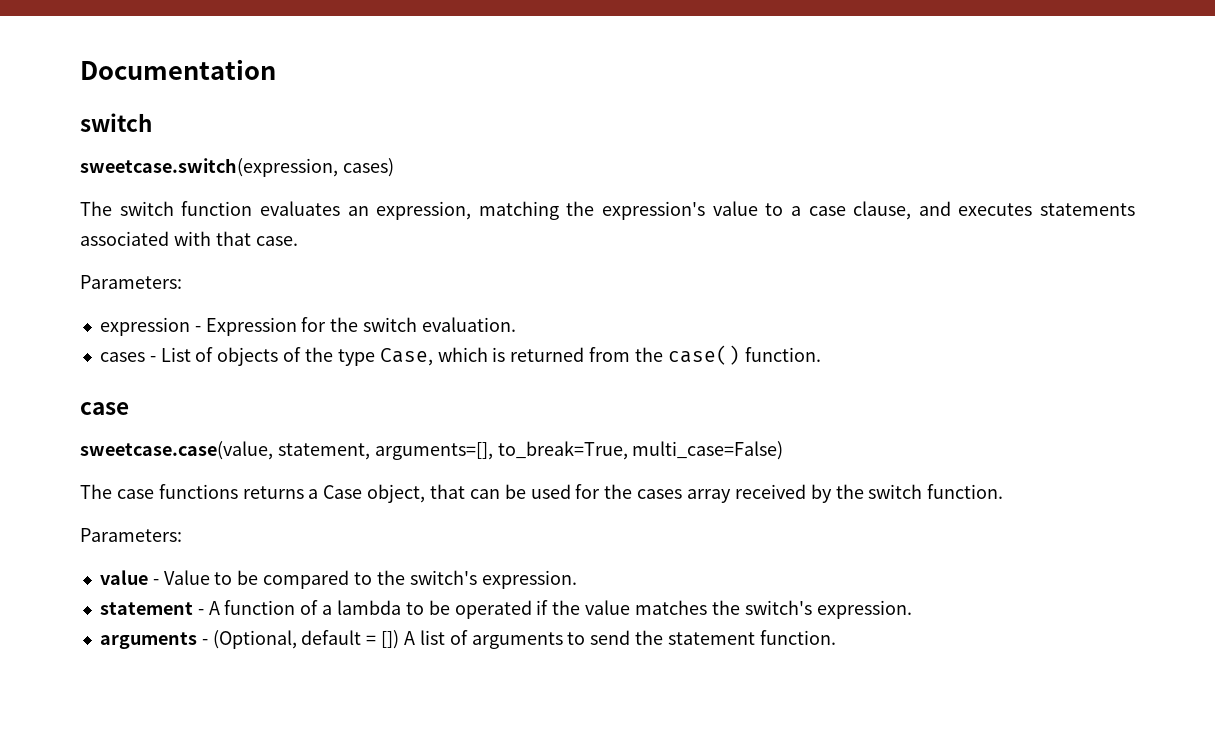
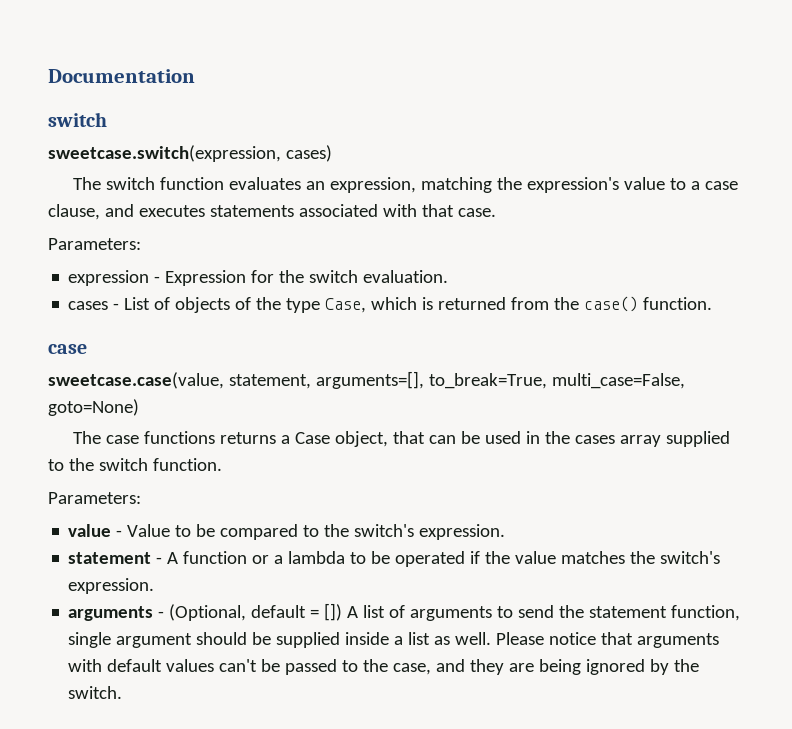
- sweetcase.case(value, statement, arguments=[], to_break=True, multi_case=False)
+ sweetcase.case(value, statement, arguments=[], to_break=True, multi_case=False, goto=None)
- The case functions returns a Case object, that can be used for the cases array received by the switch function.
+ The case functions returns a Case object, that can be used in the cases array supplied to the switch function.
- statement - A function of a lambda to be operated if the value matches the switch's expression.
+ statement - A function or a lambda to be operated if the value matches the switch's expression.
- arguments - (Optional, default = []) A list of arguments to send the statement function.
+ arguments - (Optional, default = []) A list of arguments to send the statement function, single argument should be supplied inside a list as well. Please notice that arguments with default values can't be passed to the case, and they are being ignored by the switch.

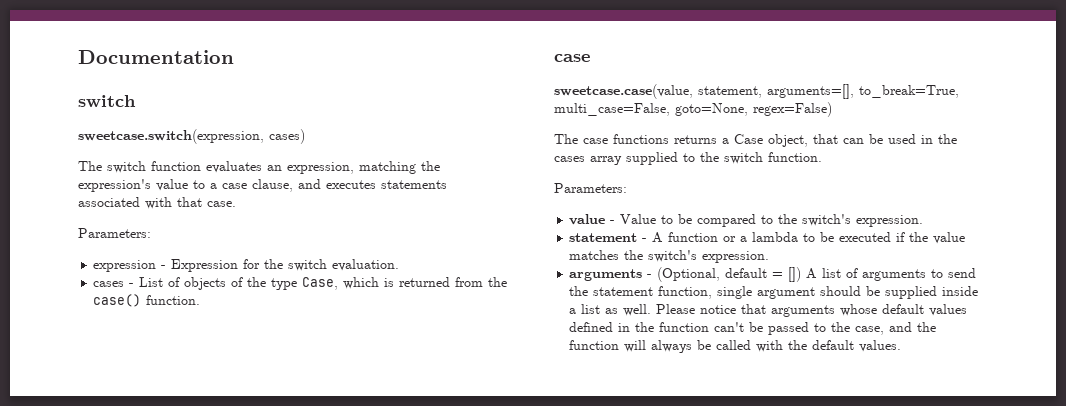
- sweetcase.case(value, statement, arguments=[], to_break=True, multi_case=False, goto=None)
+ sweetcase.case(value, statement, arguments=[], to_break=True, multi_case=False, goto=None, regex=False)
- statement - A function or a lambda to be operated if the value matches the switch's expression.
+ statement - A function or a lambda to be executed if the value matches the switch's expression.
- Please notice that arguments with default values can't be passed to the case, and they are being ignored by the switch.
+ Please notice that arguments whose default values defined in the function can't be passed to the case, and the function will always be called with the default values.

